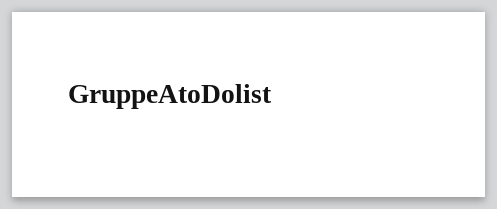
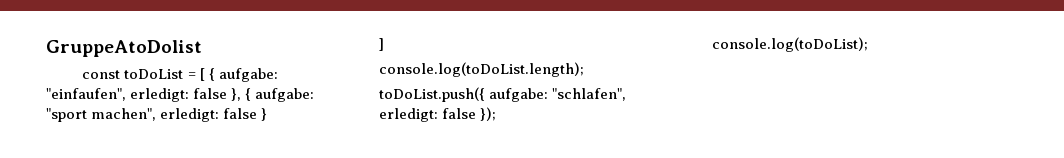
+ const toDoList = [ { aufgabe: "einfaufen", erledigt: false }, { aufgabe: "sport machen", erledigt: false }
+ ]
+ console.log(toDoList.length);
+ toDoList.push({ aufgabe: "schlafen", erledigt: false });
+ console.log(toDoList);

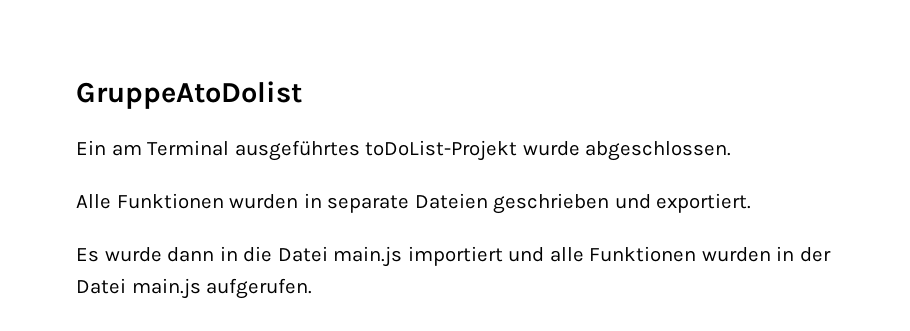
- const toDoList = [ { aufgabe: "einfaufen", erledigt: false }, { aufgabe: "sport machen", erledigt: false }
- ]
- console.log(toDoList.length);
- toDoList.push({ aufgabe: "schlafen", erledigt: false });
- console.log(toDoList);
+ Ein am Terminal ausgeführtes toDoList-Projekt wurde abgeschlossen.
+ Alle Funktionen wurden in separate Dateien geschrieben und exportiert.
+ Es wurde dann in die Datei main.js importiert und alle Funktionen wurden in der Datei main.js aufgerufen.

